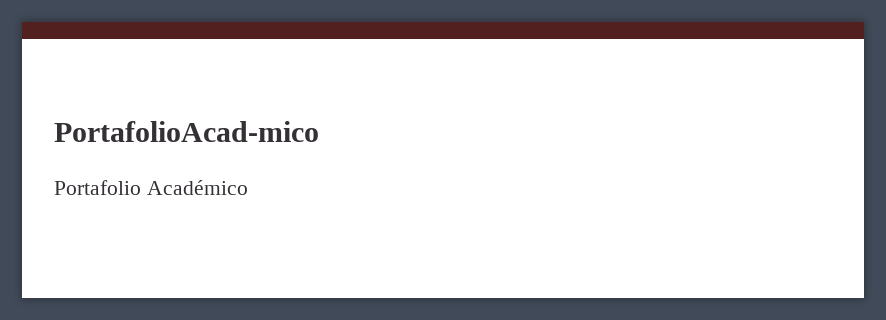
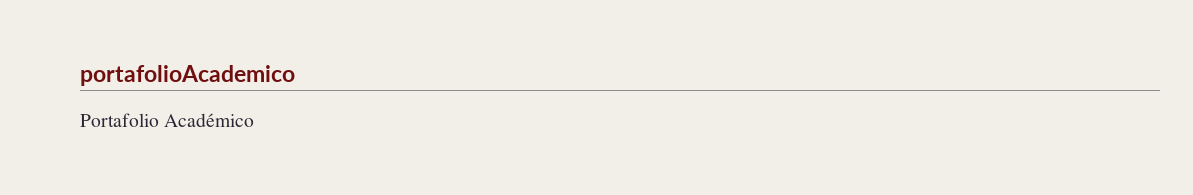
- PortafolioAcad-mico
+ portafolioAcademico

